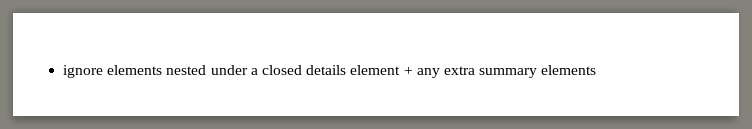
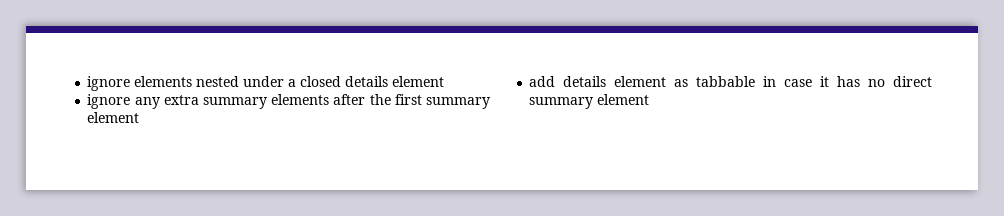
- ignore elements nested under a closed details element + any extra summary elements
+ ignore elements nested under a closed details element
+ ignore any extra summary elements after the first summary element
+ add details element as tabbable in case it has no direct summary element

